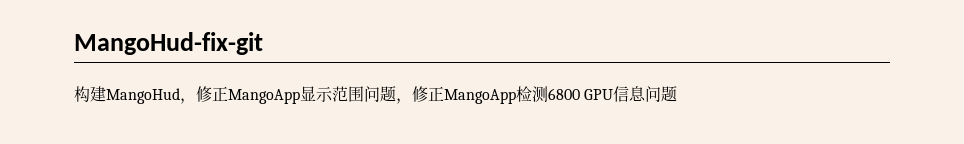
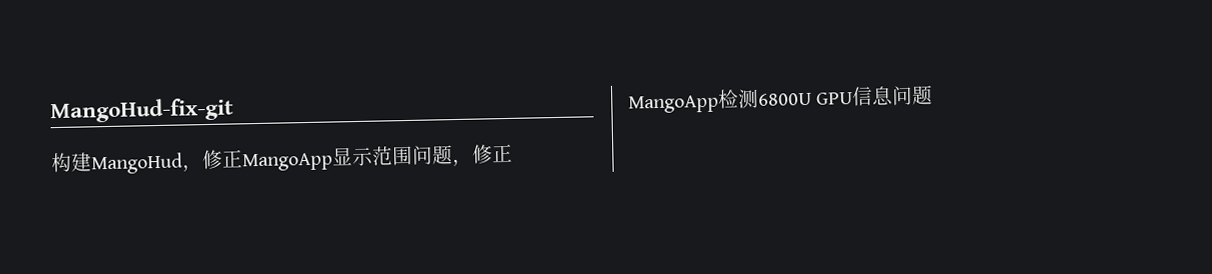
- 构建MangoHud，修正MangoApp显示范围问题，修正MangoApp检测6800 GPU信息问题
+ 构建MangoHud，修正MangoApp显示范围问题，修正MangoApp检测6800U GPU信息问题

